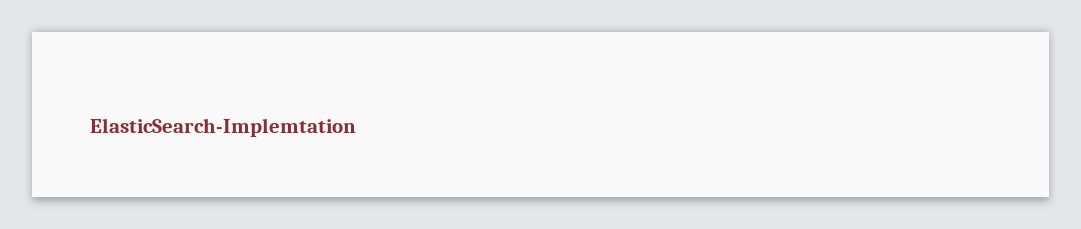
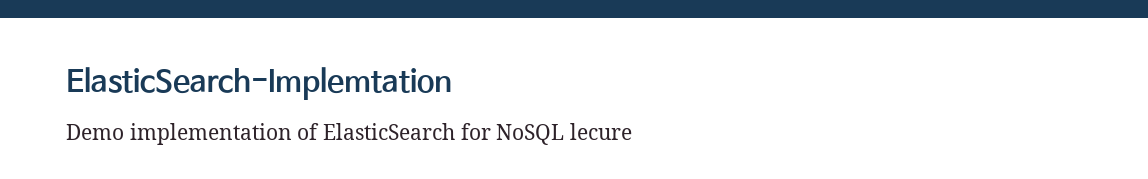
+ Demo implementation of ElasticSearch for NoSQL lecure

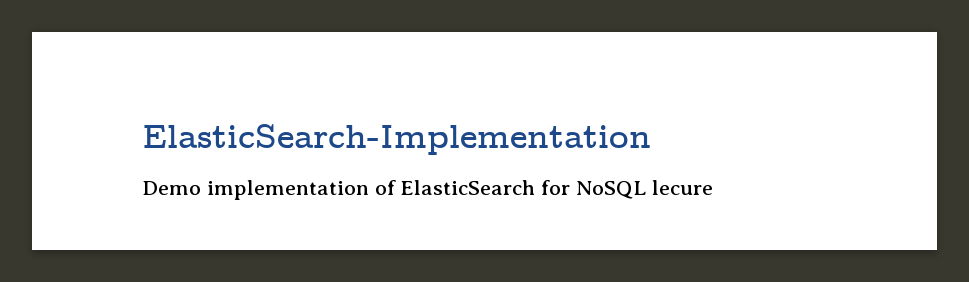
- ElasticSearch-Implemtation
+ ElasticSearch-Implementation

